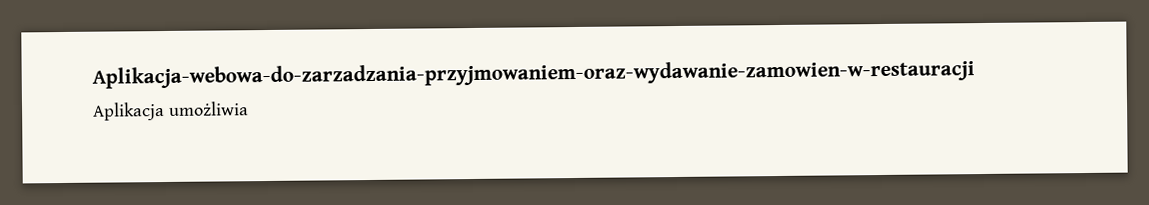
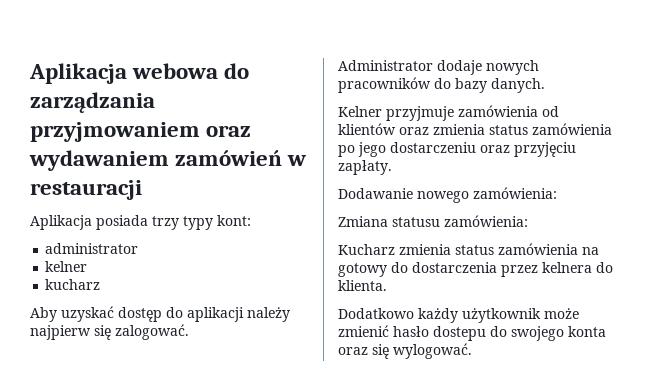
- Aplikacja-webowa-do-zarzadzania-przyjmowaniem-oraz-wydawanie-zamowien-w-restauracji
- Aplikacja umożliwia
+ Aplikacja webowa do zarządzania przyjmowaniem oraz wydawaniem zamówień w restauracji
+ Aplikacja posiada trzy typy kont:
+ administrator
+ kelner
+ kucharz
+ Aby uzyskać dostęp do aplikacji należy najpierw się zalogować.
+ Administrator dodaje nowych pracowników do bazy danych.
+ Kelner przyjmuje zamówienia od klientów oraz zmienia status zamówienia po jego dostarczeniu oraz przyjęciu zapłaty.
+ Dodawanie nowego zamówienia:
+ Zmiana statusu zamówienia:
+ Kucharz zmienia status zamówienia na gotowy do dostarczenia przez kelnera do klienta.
+ Dodatkowo każdy użytkownik może zmienić hasło dostepu do swojego konta oraz się wylogować.

